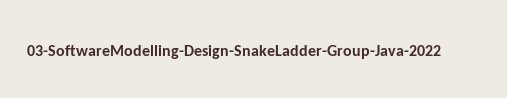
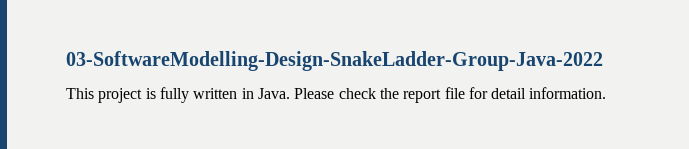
+ This project is fully written in Java. Please check the report file for detail information.

